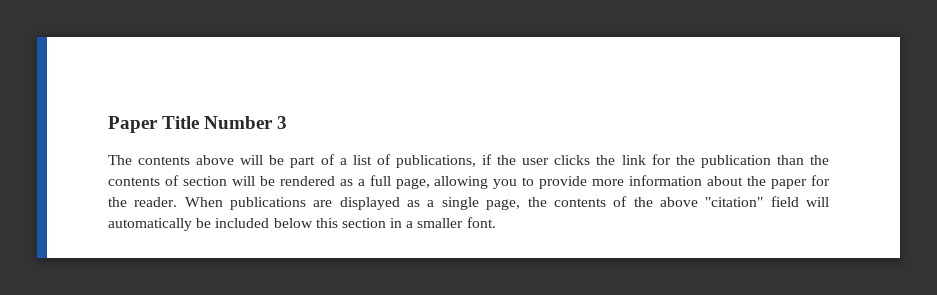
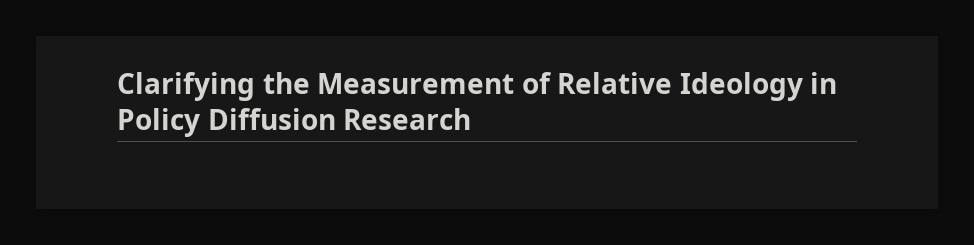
- Paper Title Number 3
- The contents above will be part of a list of publications, if the user clicks the link for the publication than the contents of section will be rendered as a full page, allowing you to provide more information about the paper for the reader. When publications are displayed as a single page, the contents of the above "citation" field will automatically be included below this section in a smaller font.
+ Clarifying the Measurement of Relative Ideology in Policy Diffusion Research

